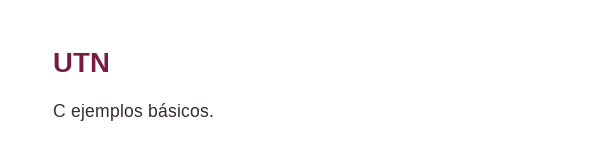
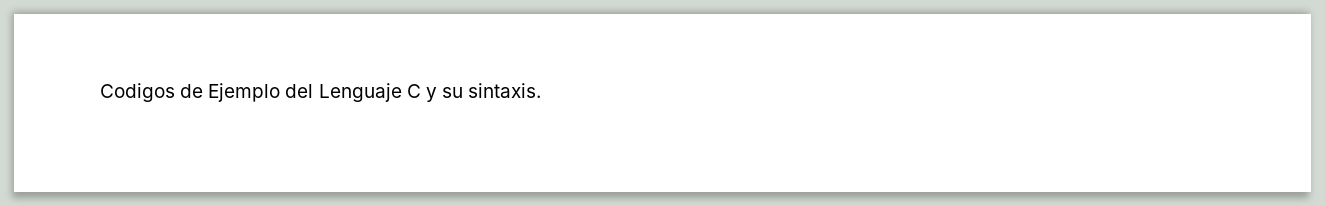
- UTN
- C ejemplos básicos.
+ Codigos de Ejemplo del Lenguaje C y su sintaxis.

